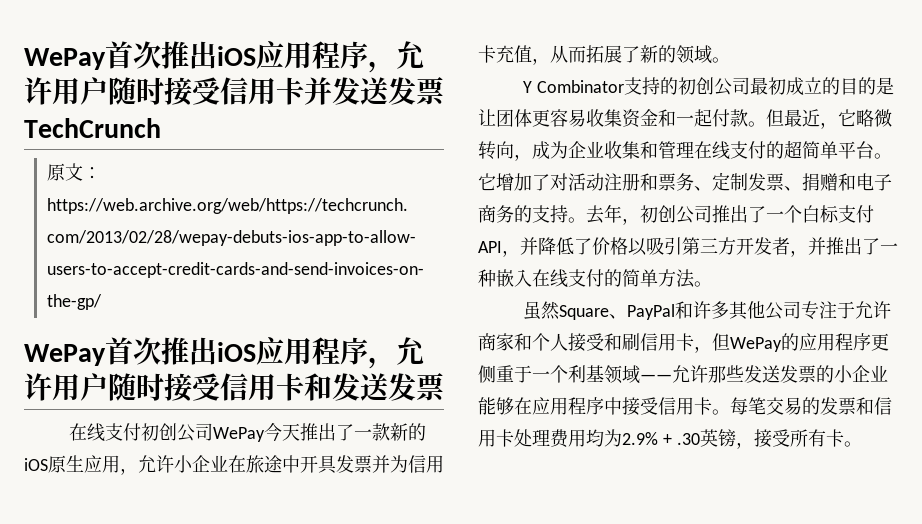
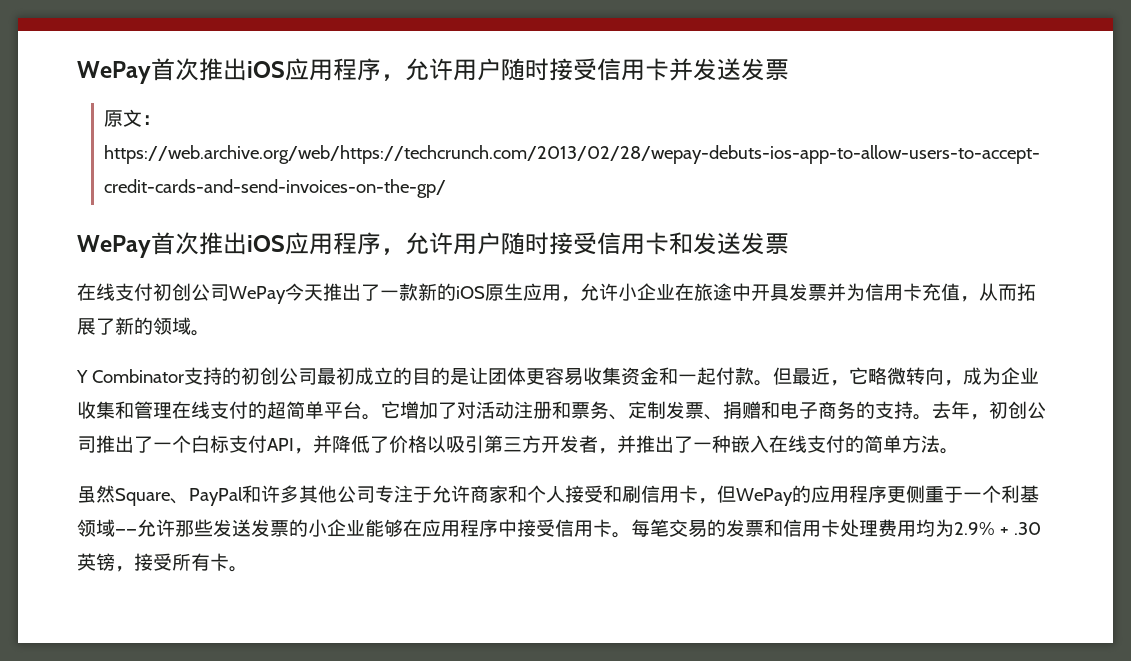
- WePay首次推出iOS应用程序，允许用户随时接受信用卡并发送发票TechCrunch
+ WePay首次推出iOS应用程序，允许用户随时接受信用卡并发送发票

